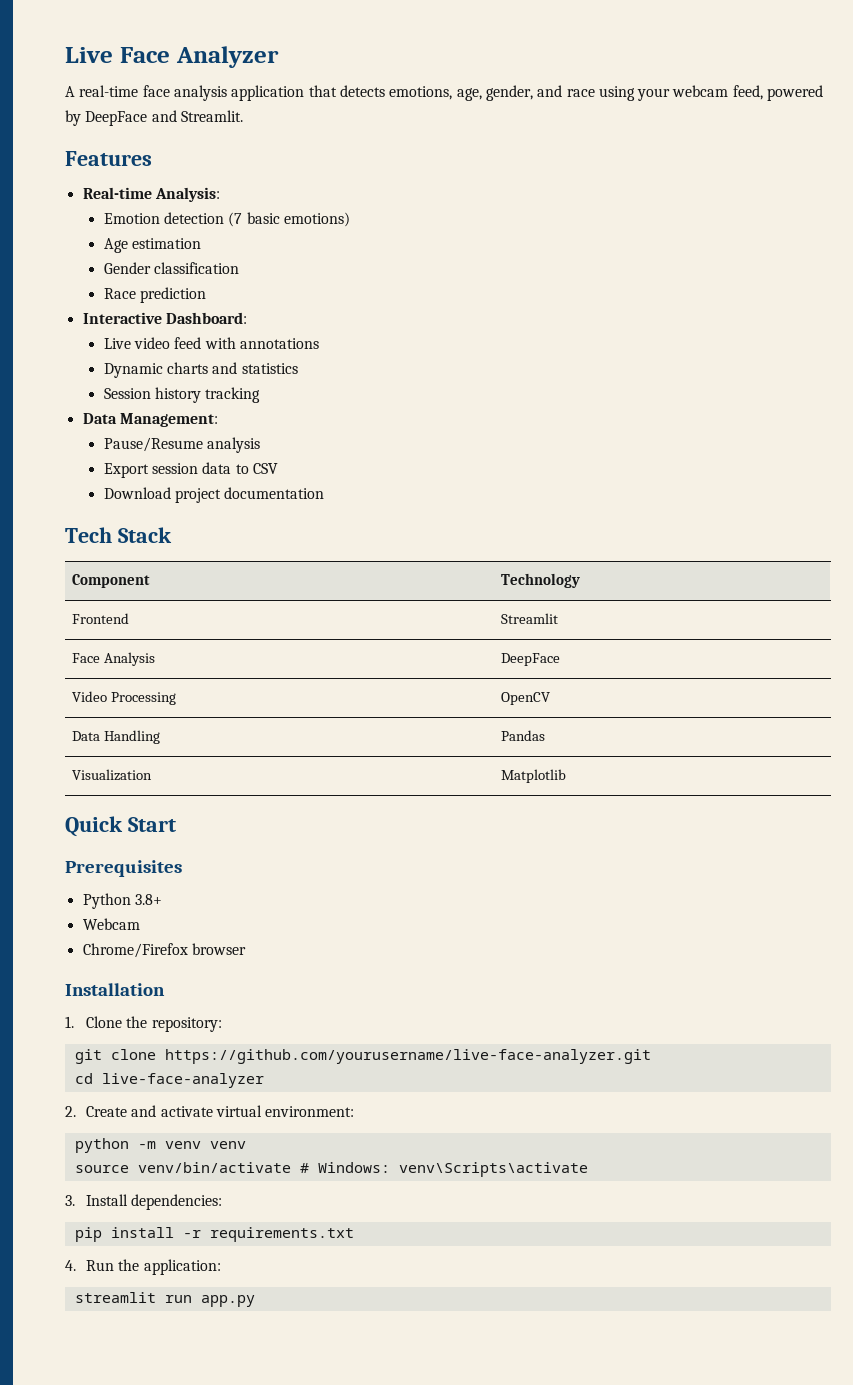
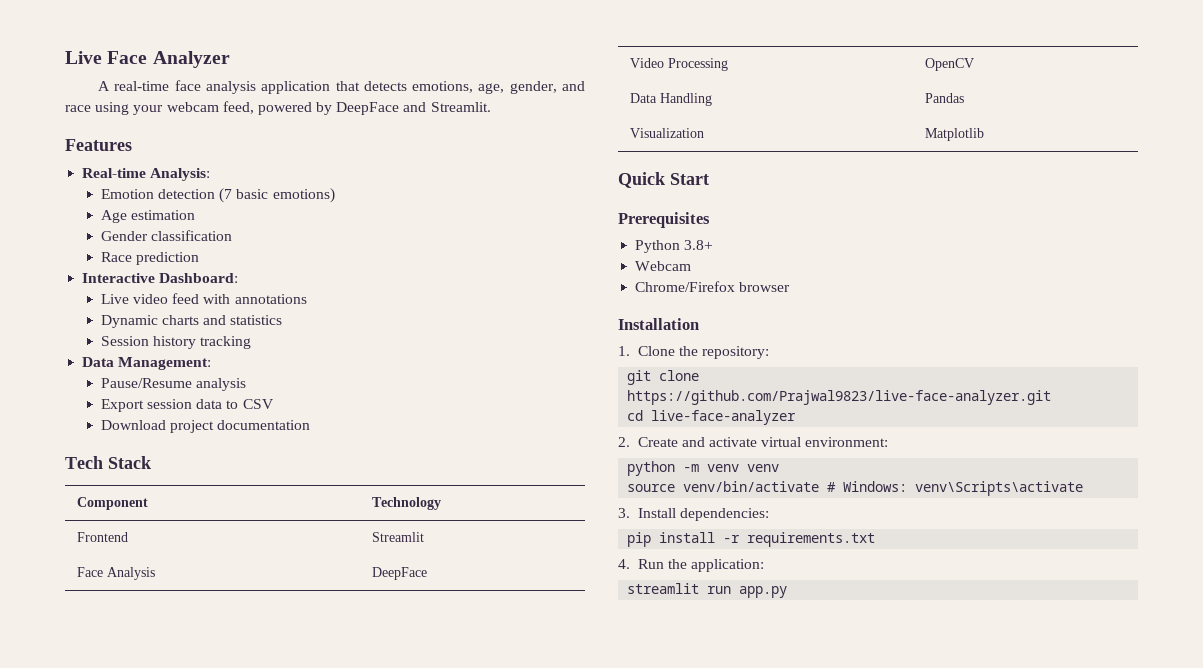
- git clone https://github.com/yourusername/live-face-analyzer.git
+ git clone https://github.com/Prajwal9823/live-face-analyzer.git

